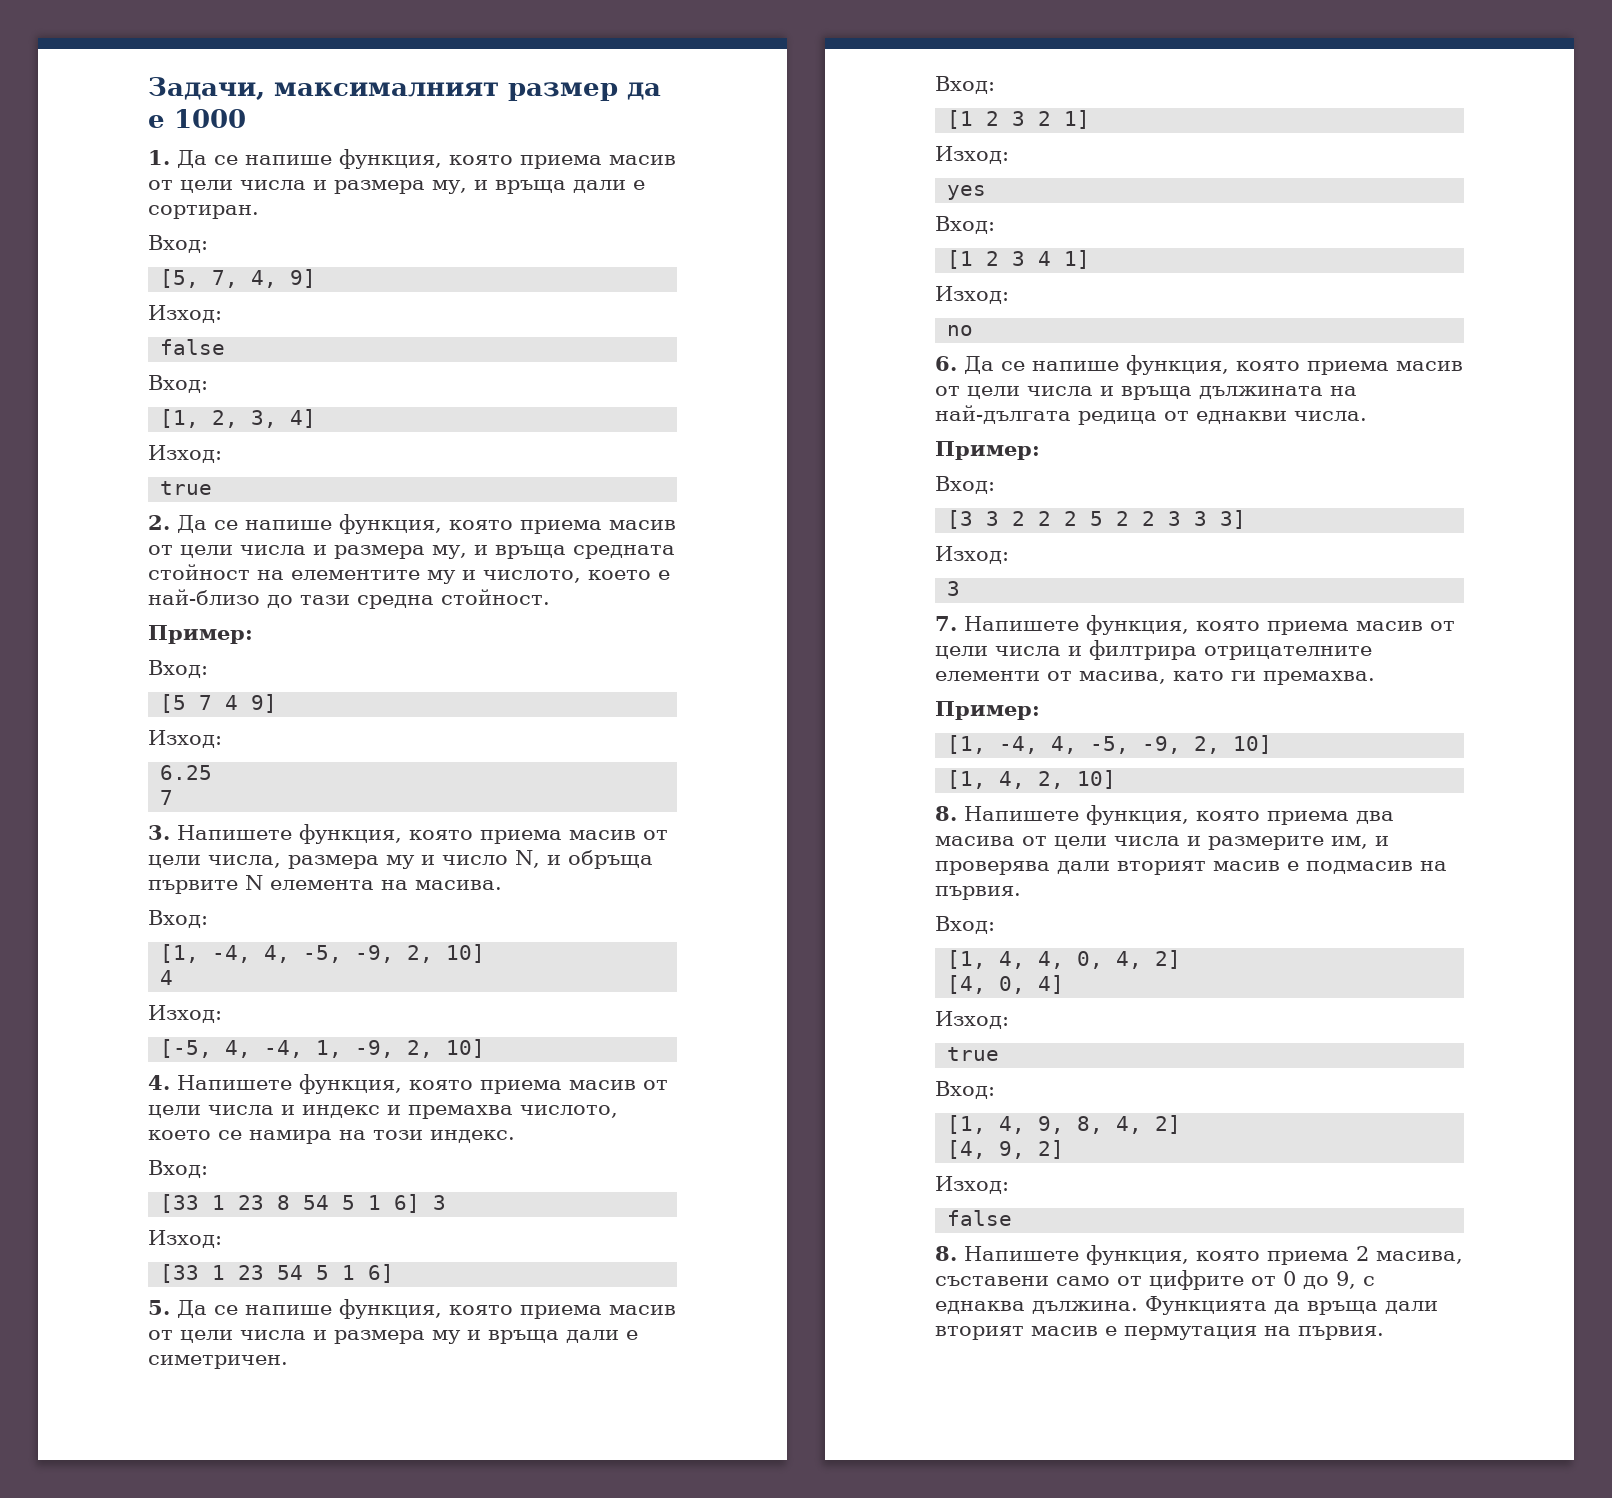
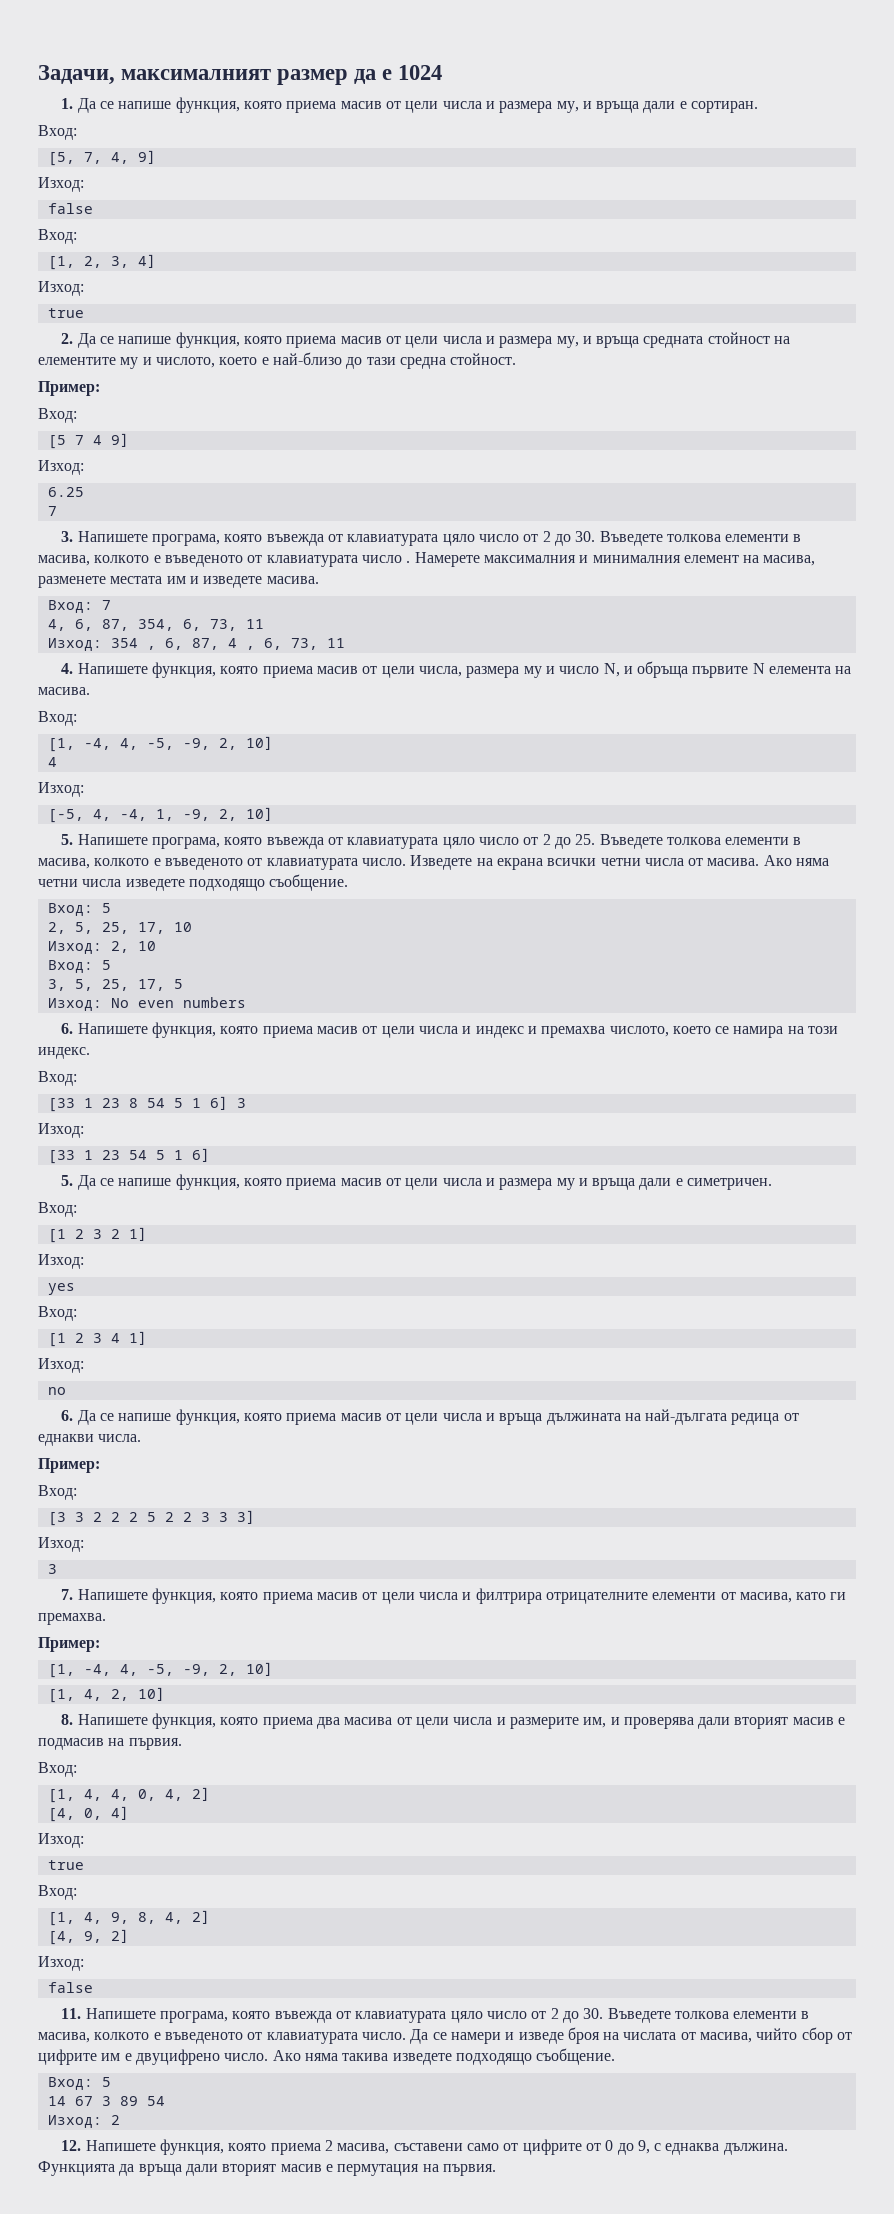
- Задачи, максималният размер да е 1000
+ Задачи, максималният размер да е 1024
- 3. Напишете функция, която приема масив от цели числа, размера му и число N, и обръща първите N елемента на масива.
+ 3. Напишете програма, която въвежда от клавиатурата цяло число от 2 до 30. Въведете толкова елементи в масива, колкото е въведеното от клавиатурата число . Намерете максималния и минималния елемент на масива, разменете местата им и изведете масива.
+ Вход: 7
+ 4, 6, 87, 354, 6, 73, 11
+ Изход: 354 , 6, 87, 4 , 6, 73, 11
+ 4. Напишете функция, която приема масив от цели числа, размера му и число N, и обръща първите N елемента на масива.
- 4. Напишете функция, която приема масив от цели числа и индекс и премахва числото, което се намира на този индекс.
+ 5. Напишете програма, която въвежда от клавиатурата цяло число от 2 до 25. Въведете толкова елементи в масива, колкото е въведеното от клавиатурата число. Изведете на екрана всички четни числа от масива. Ако няма четни числа изведете подходящо съобщение.
+ Вход: 5
+ 2, 5, 25, 17, 10
+ Изход: 2, 10
+ Вход: 5
+ 3, 5, 25, 17, 5
+ Изход: No even numbers
+ 6. Напишете функция, която приема масив от цели числа и индекс и премахва числото, което се намира на този индекс.
- 8. Напишете функция, която приема 2 масива, съставени само от цифрите от 0 до 9, с еднаква дължина.
+ 11. Напишете програма, която въвежда от клавиатурата цяло число от 2 до 30. Въведете толкова елементи в масива, колкото е въведеното от клавиатурата число. Да се намери и изведе броя на числата от масива, чийто сбор от цифрите им е двуцифрено число. Ако няма такива изведете подходящо съобщение.
+ Вход: 5
+ 14 67 3 89 54
+ Изход: 2
+ 12. Напишете функция, която приема 2 масива, съставени само от цифрите от 0 до 9, с еднаква дължина.

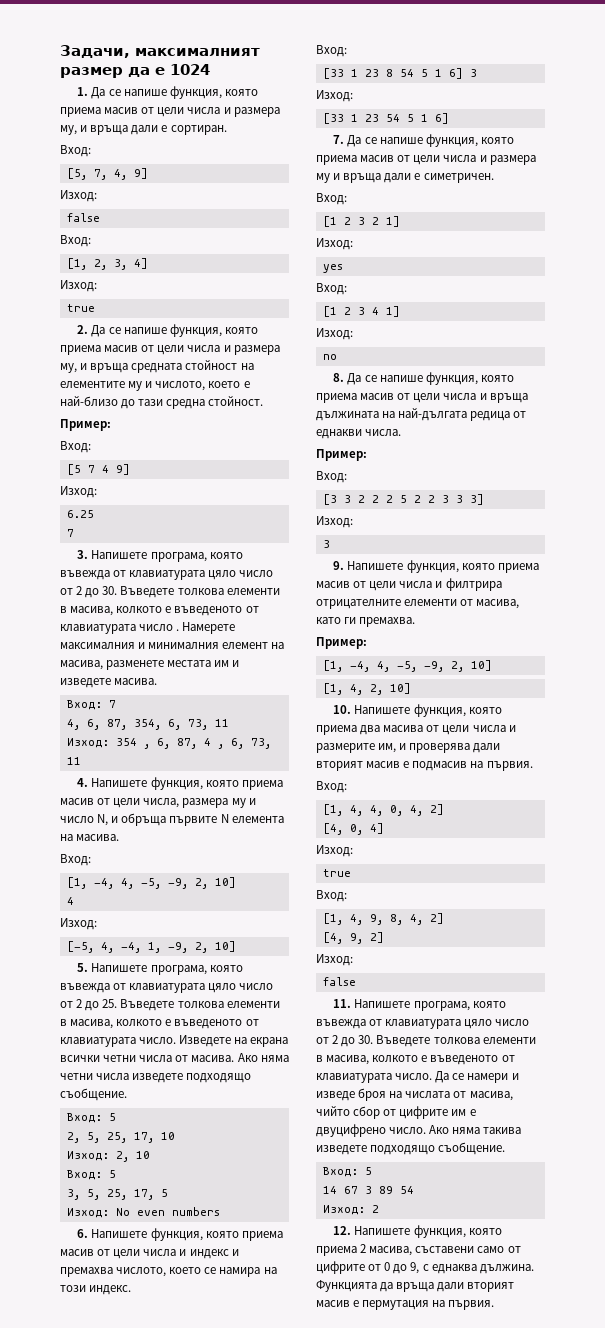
- 5. Да се напише функция, която приема масив от цели числа и размера му и връща дали е симетричен.
+ 7. Да се напише функция, която приема масив от цели числа и размера му и връща дали е симетричен.
- 6. Да се напише функция, която приема масив от цели числа и връща дължината на най-дългата редица от еднакви числа.
+ 8. Да се напише функция, която приема масив от цели числа и връща дължината на най-дългата редица от еднакви числа.
- 7. Напишете функция, която приема масив от цели числа и филтрира отрицателните елементи от масива, като ги премахва.
+ 9. Напишете функция, която приема масив от цели числа и филтрира отрицателните елементи от масива, като ги премахва.
- 8. Напишете функция, която приема два масива от цели числа и размерите им, и проверява дали вторият масив е подмасив на първия.
+ 10. Напишете функция, която приема два масива от цели числа и размерите им, и проверява дали вторият масив е подмасив на първия.

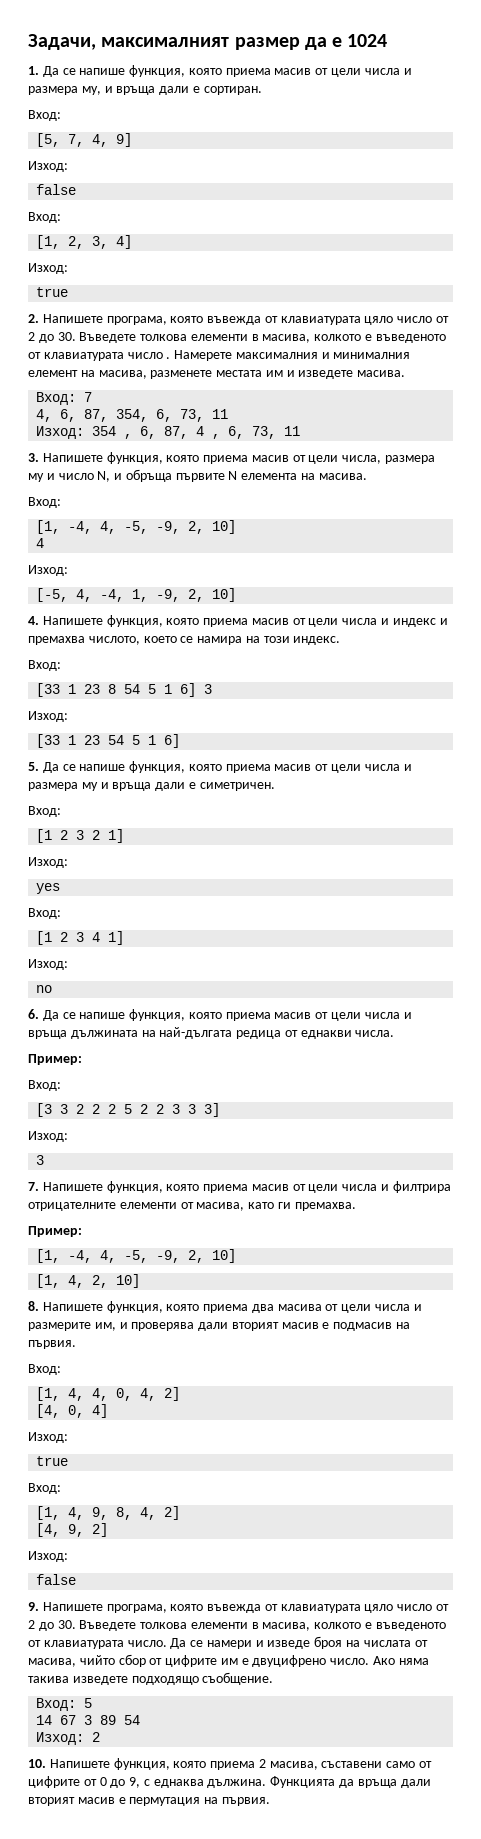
- 2. Да се напише функция, която приема масив от цели числа и размера му, и връща средната стойност на елементите му и числото, което е най-близо до тази средна стойност.
- Пример:
- Вход:
- [5 7 4 9]
- Изход:
- 6.25
- 7
- 3. Напишете програма, която въвежда от клавиатурата цяло число от 2 до 30. Въведете толкова елементи в масива, колкото е въведеното от клавиатурата число .
+ 2. Напишете програма, която въвежда от клавиатурата цяло число от 2 до 30. Въведете толкова елементи в масива, колкото е въведеното от клавиатурата число .
- 4. Напишете функция, която приема масив от цели числа, размера му и число N, и обръща първите N елемента на масива.
+ 3. Напишете функция, която приема масив от цели числа, размера му и число N, и обръща първите N елемента на масива.
- 5. Напишете програма, която въвежда от клавиатурата цяло число от 2 до 25. Въведете толкова елементи в масива, колкото е въведеното от клавиатурата число. Изведете на екрана всички четни числа от масива. Ако няма четни числа изведете подходящо съобщение.
- Вход: 5
- 2, 5, 25, 17, 10
- Изход: 2, 10
- Вход: 5
- 3, 5, 25, 17, 5
- Изход: No even numbers
- 6. Напишете функция, която приема масив от цели числа и индекс и премахва числото, което се намира на този индекс.
+ 4. Напишете функция, която приема масив от цели числа и индекс и премахва числото, което се намира на този индекс.
- 7. Да се напише функция, която приема масив от цели числа и размера му и връща дали е симетричен.
+ 5. Да се напише функция, която приема масив от цели числа и размера му и връща дали е симетричен.
- 8. Да се напише функция, която приема масив от цели числа и връща дължината на най-дългата редица от еднакви числа.
+ 6. Да се напише функция, която приема масив от цели числа и връща дължината на най-дългата редица от еднакви числа.
- 9. Напишете функция, която приема масив от цели числа и филтрира отрицателните елементи от масива, като ги премахва.
+ 7. Напишете функция, която приема масив от цели числа и филтрира отрицателните елементи от масива, като ги премахва.
- 10. Напишете функция, която приема два масива от цели числа и размерите им, и проверява дали вторият масив е подмасив на първия.
+ 8. Напишете функция, която приема два масива от цели числа и размерите им, и проверява дали вторият масив е подмасив на първия.
- 11. Напишете програма, която въвежда от клавиатурата цяло число от 2 до 30. Въведете толкова елементи в масива, колкото е въведеното от клавиатурата число.
+ 9. Напишете програма, която въвежда от клавиатурата цяло число от 2 до 30. Въведете толкова елементи в масива, колкото е въведеното от клавиатурата число.
- 12. Напишете функция, която приема 2 масива, съставени само от цифрите от 0 до 9, с еднаква дължина.
+ 10. Напишете функция, която приема 2 масива, съставени само от цифрите от 0 до 9, с еднаква дължина.

